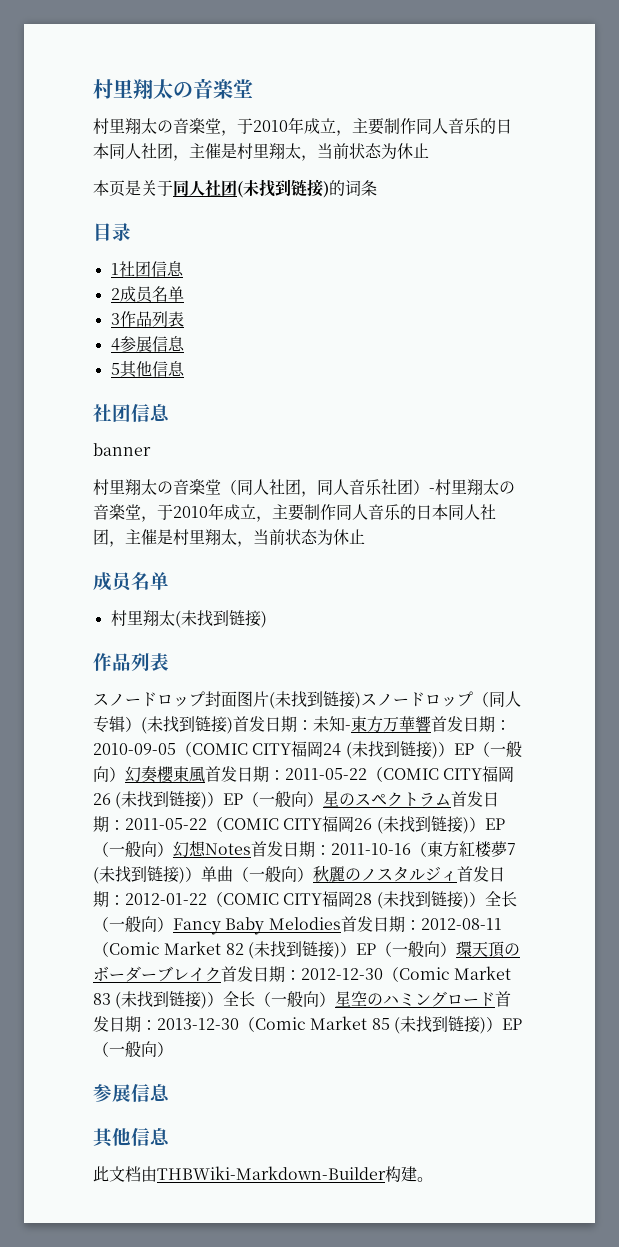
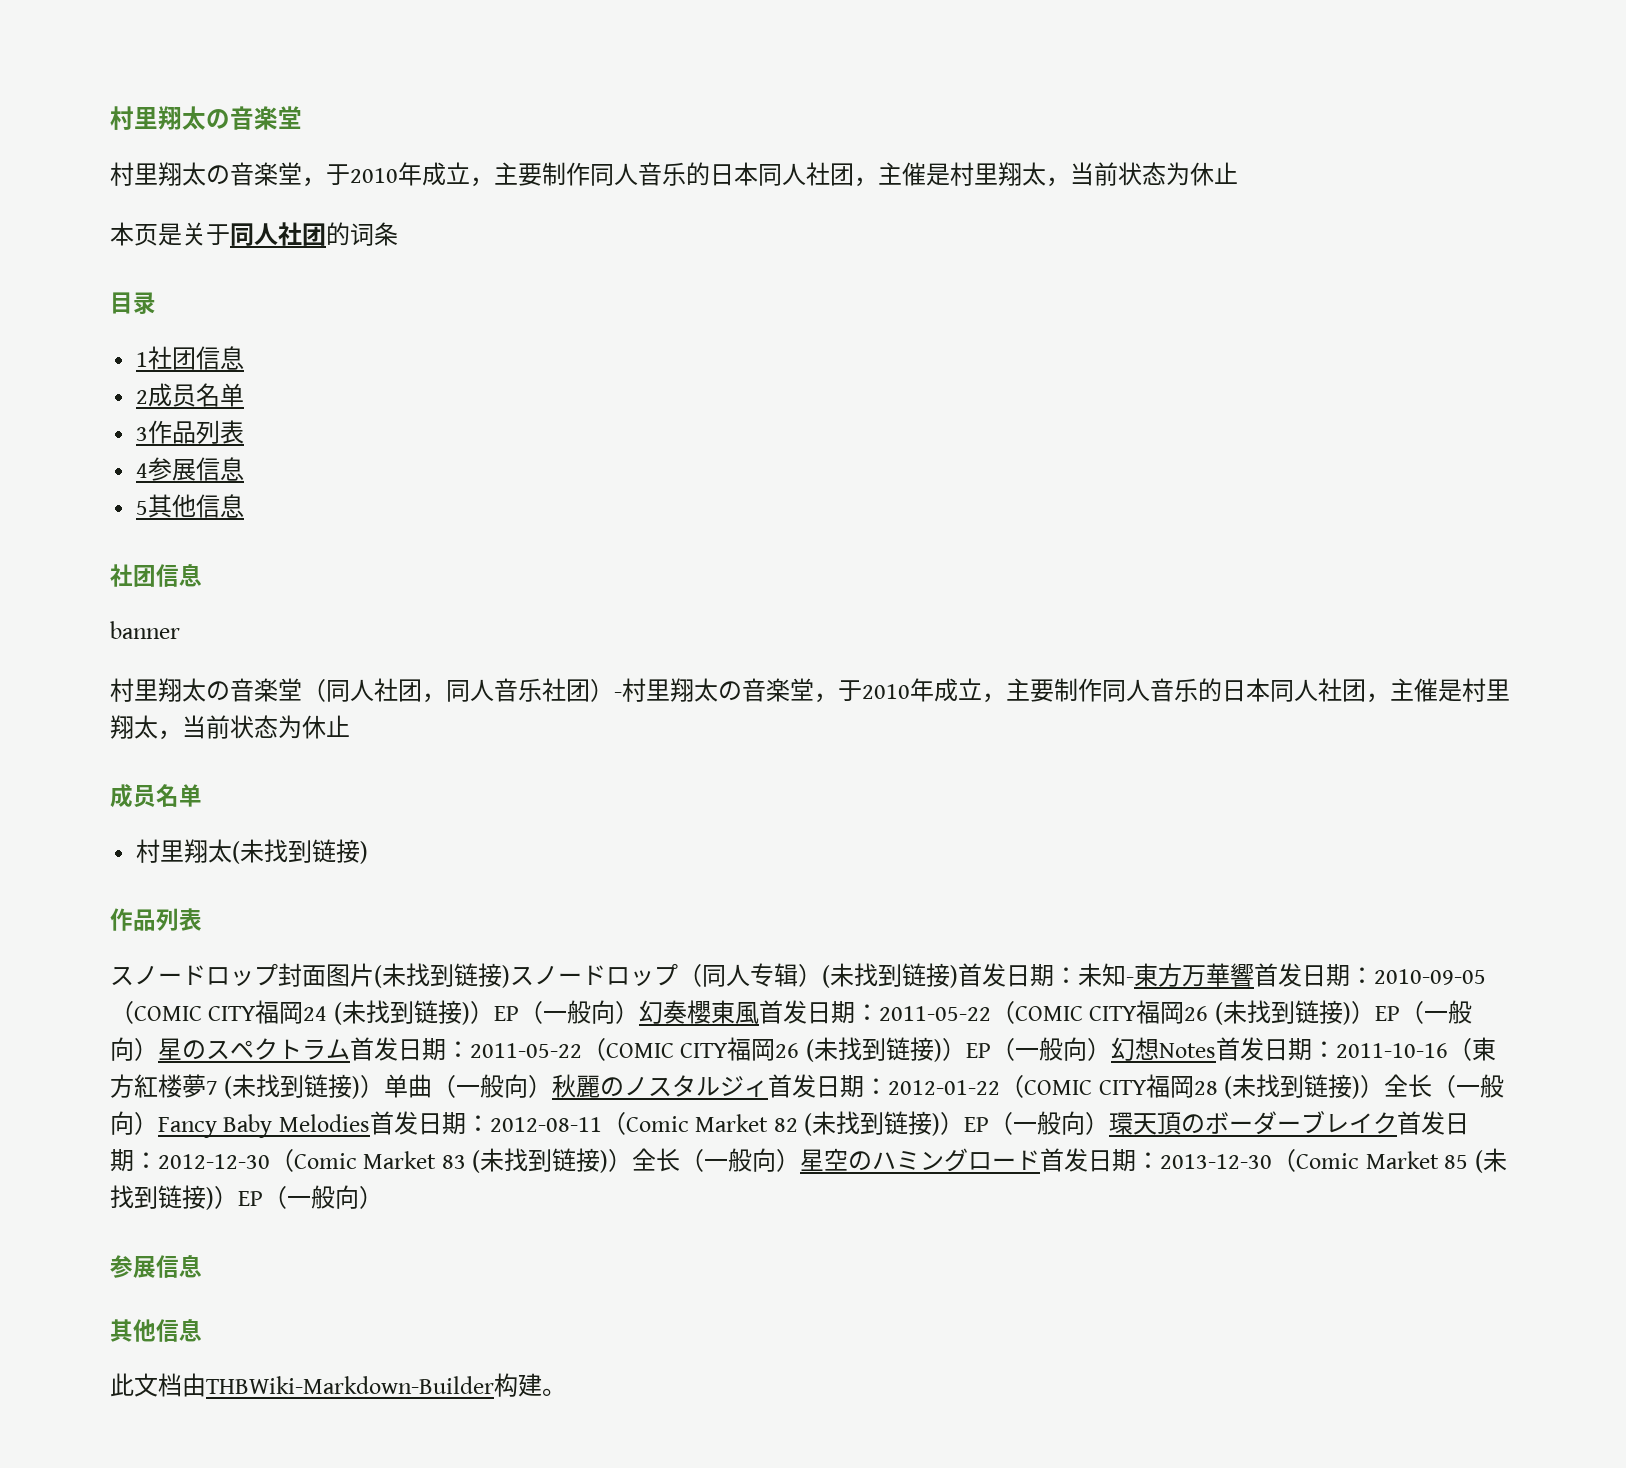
- 本页是关于同人社团(未找到链接)的词条
+ 本页是关于同人社团的词条

